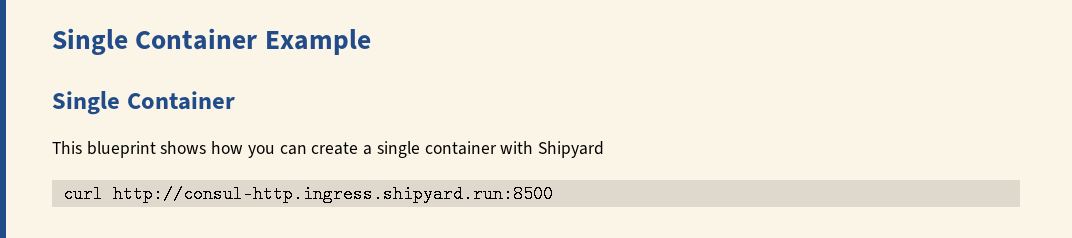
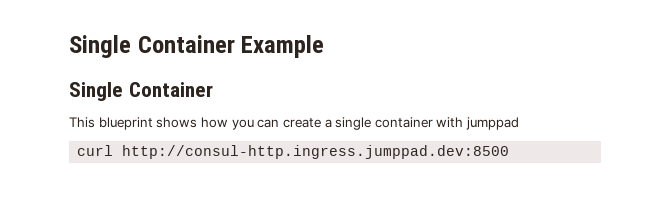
- This blueprint shows how you can create a single container with Shipyard
+ This blueprint shows how you can create a single container with jumppad
- curl http://consul-http.ingress.shipyard.run:8500
+ curl http://consul-http.ingress.jumppad.dev:8500

